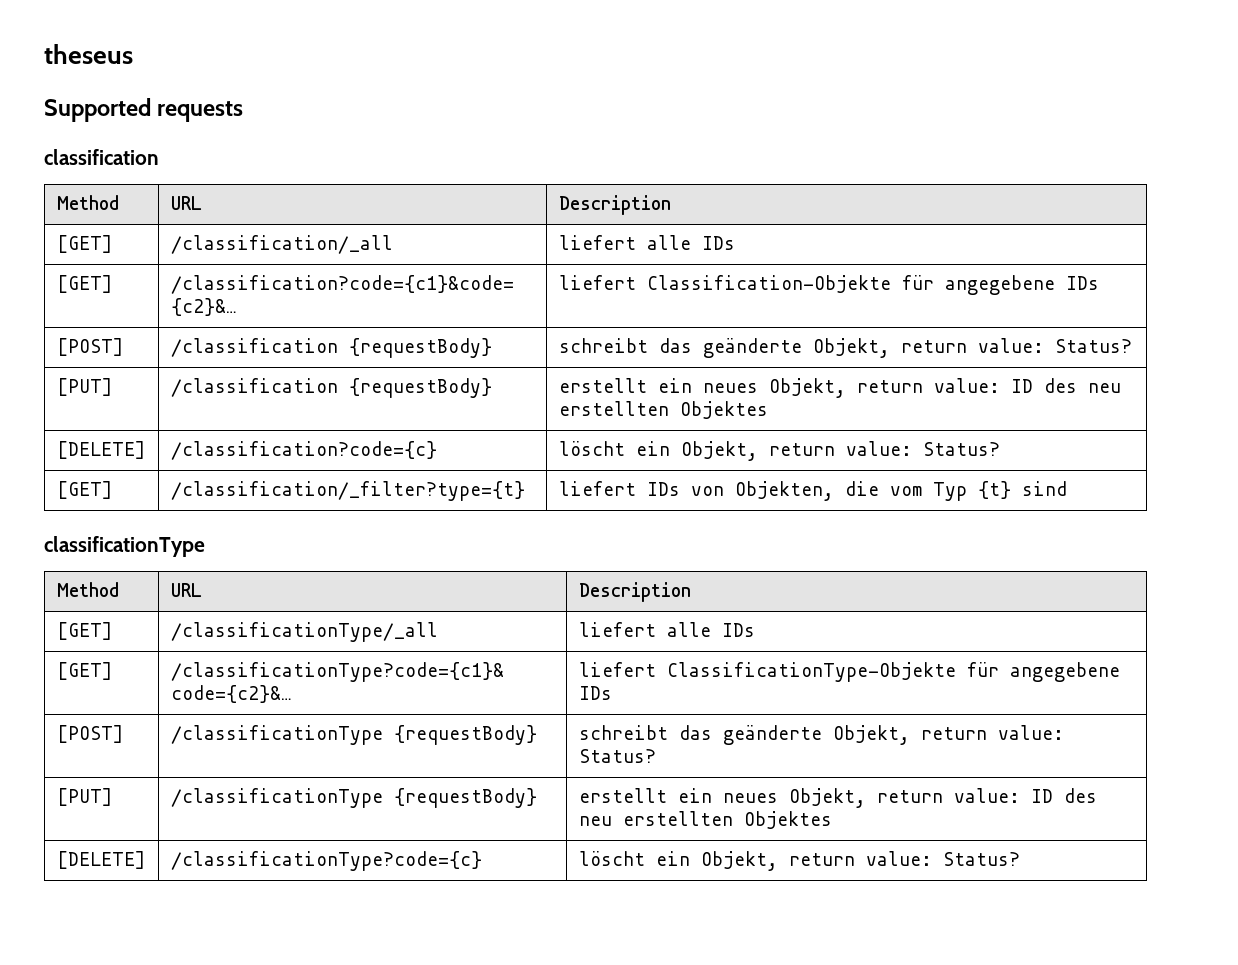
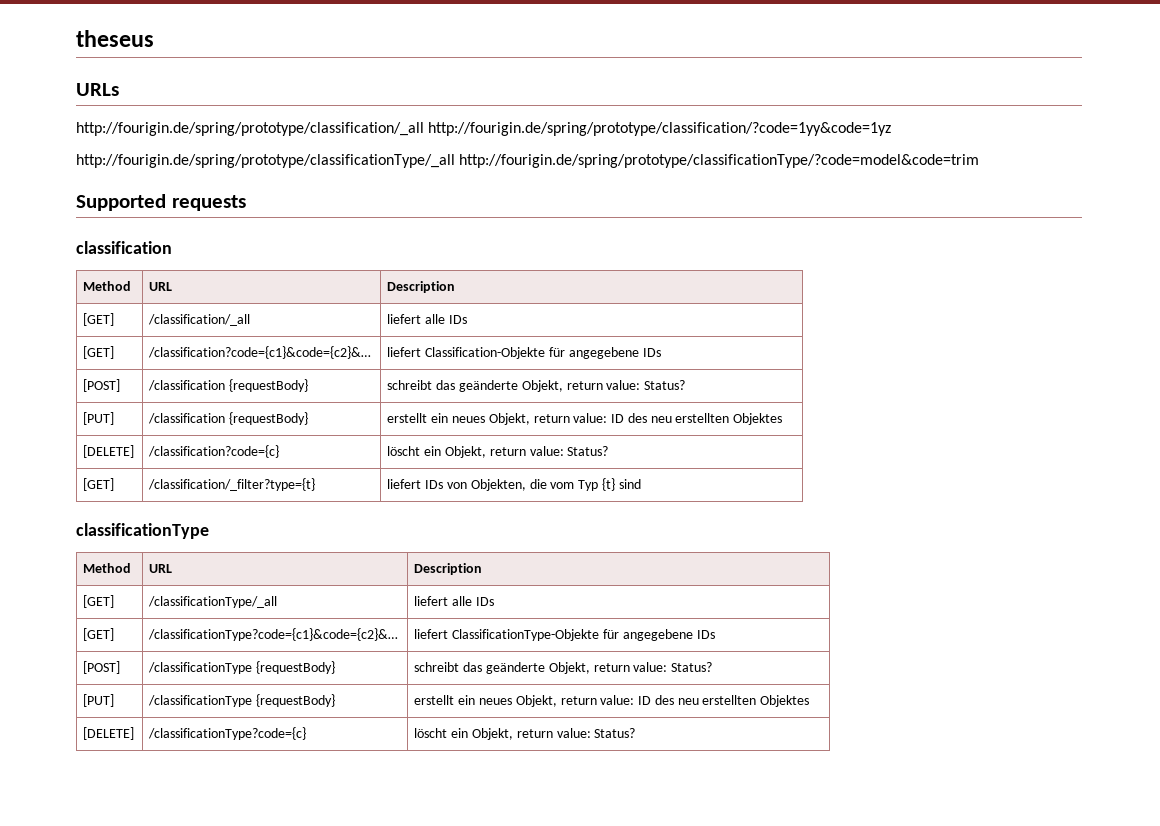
+ URLs
+ http://fourigin.de/spring/prototype/classification/_all http://fourigin.de/spring/prototype/classification/?code=1yy&code=1yz
+ http://fourigin.de/spring/prototype/classificationType/_all http://fourigin.de/spring/prototype/classificationType/?code=model&code=trim

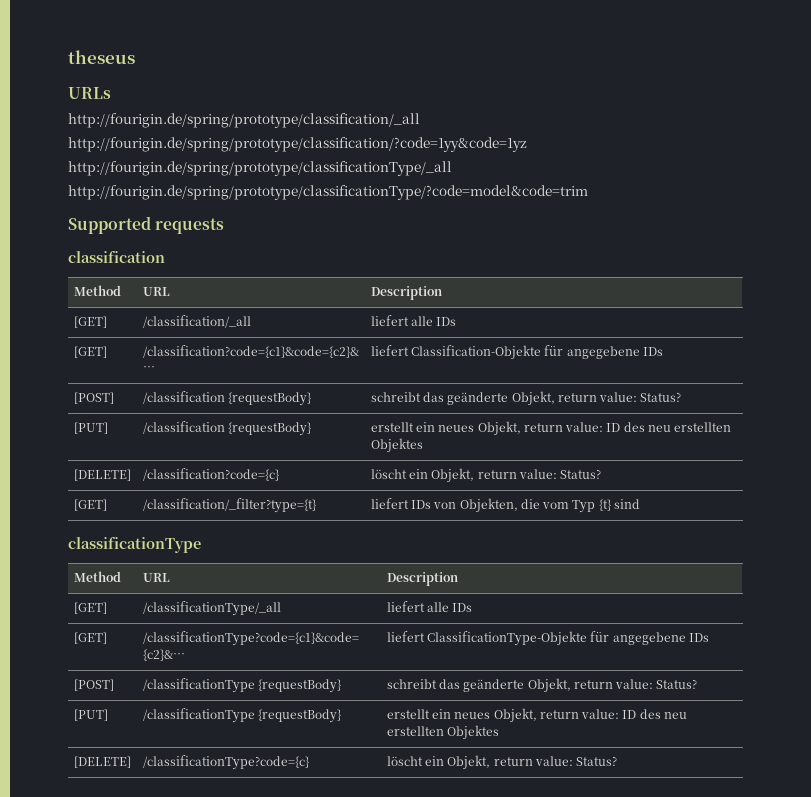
- http://fourigin.de/spring/prototype/classification/_all http://fourigin.de/spring/prototype/classification/?code=1yy&code=1yz
+ http://fourigin.de/spring/prototype/classification/_all
+ http://fourigin.de/spring/prototype/classification/?code=1yy&code=1yz
- http://fourigin.de/spring/prototype/classificationType/_all http://fourigin.de/spring/prototype/classificationType/?code=model&code=trim
+ http://fourigin.de/spring/prototype/classificationType/_all
+ http://fourigin.de/spring/prototype/classificationType/?code=model&code=trim

